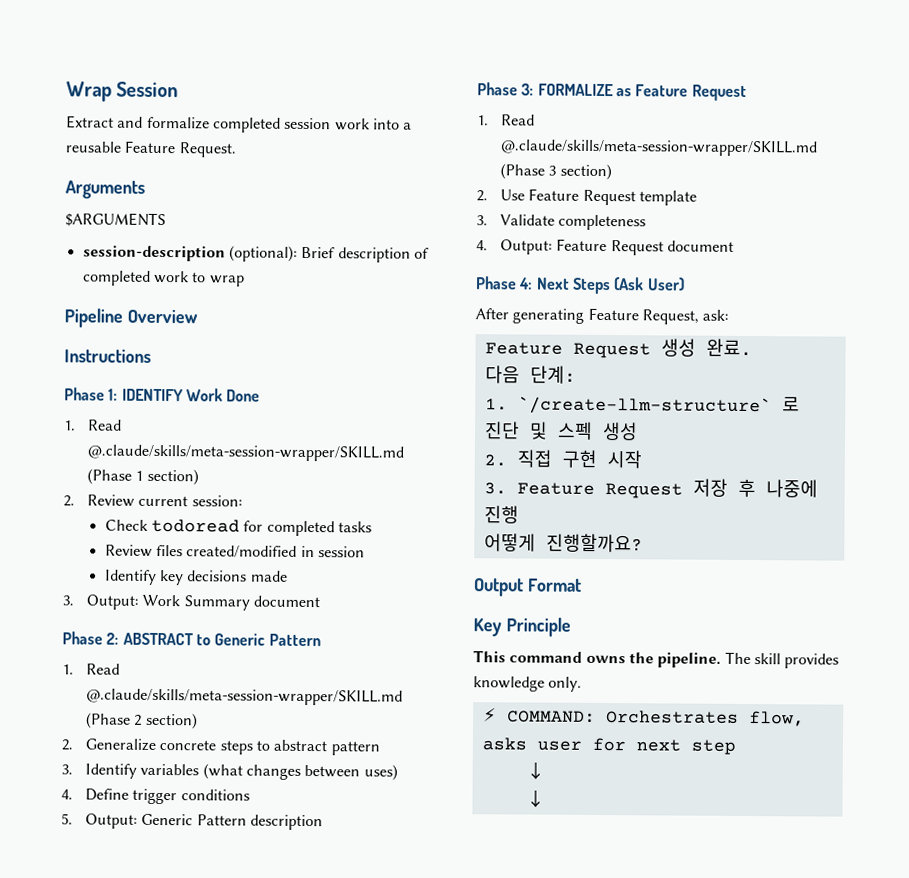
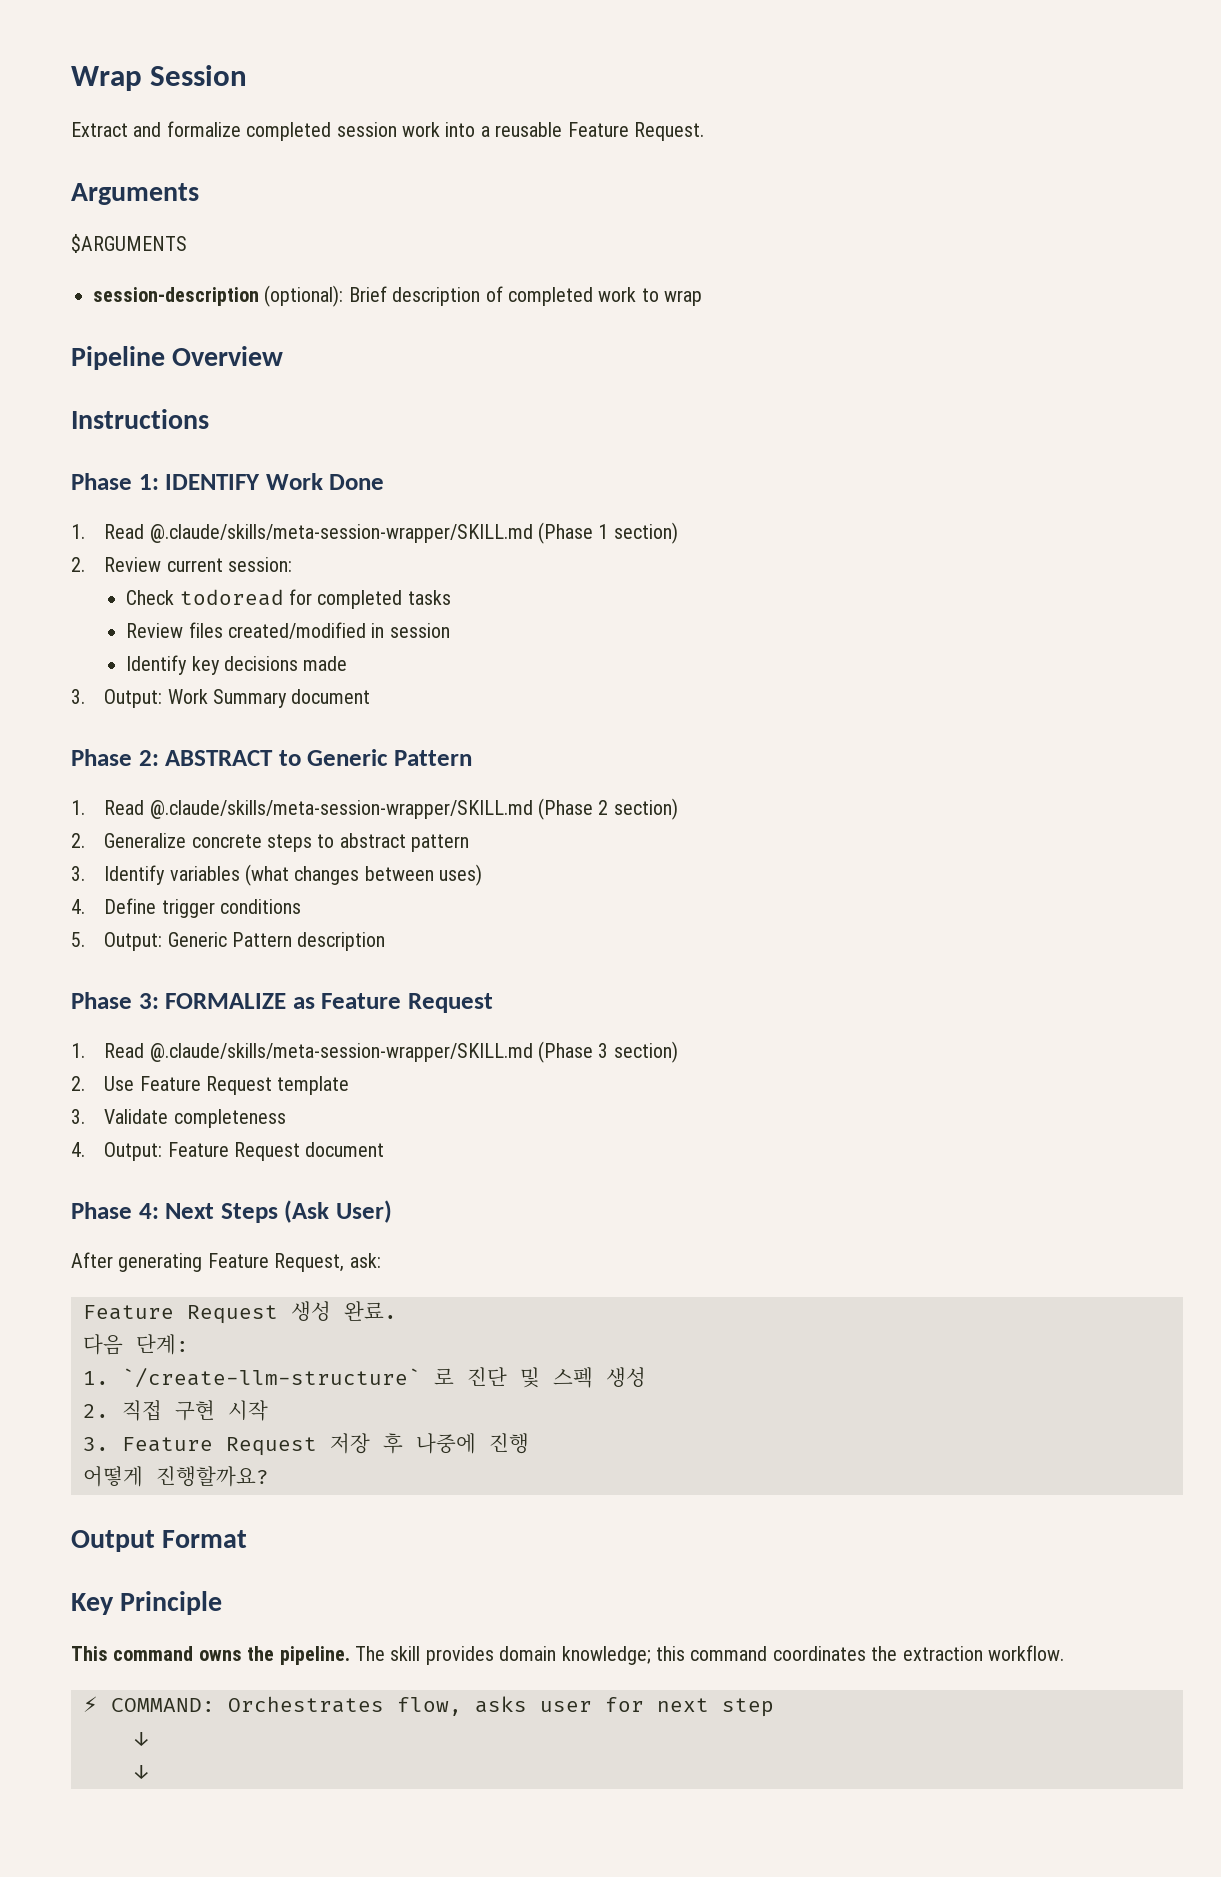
- The skill provides knowledge only.
+ The skill provides domain knowledge; this command coordinates the extraction workflow.

